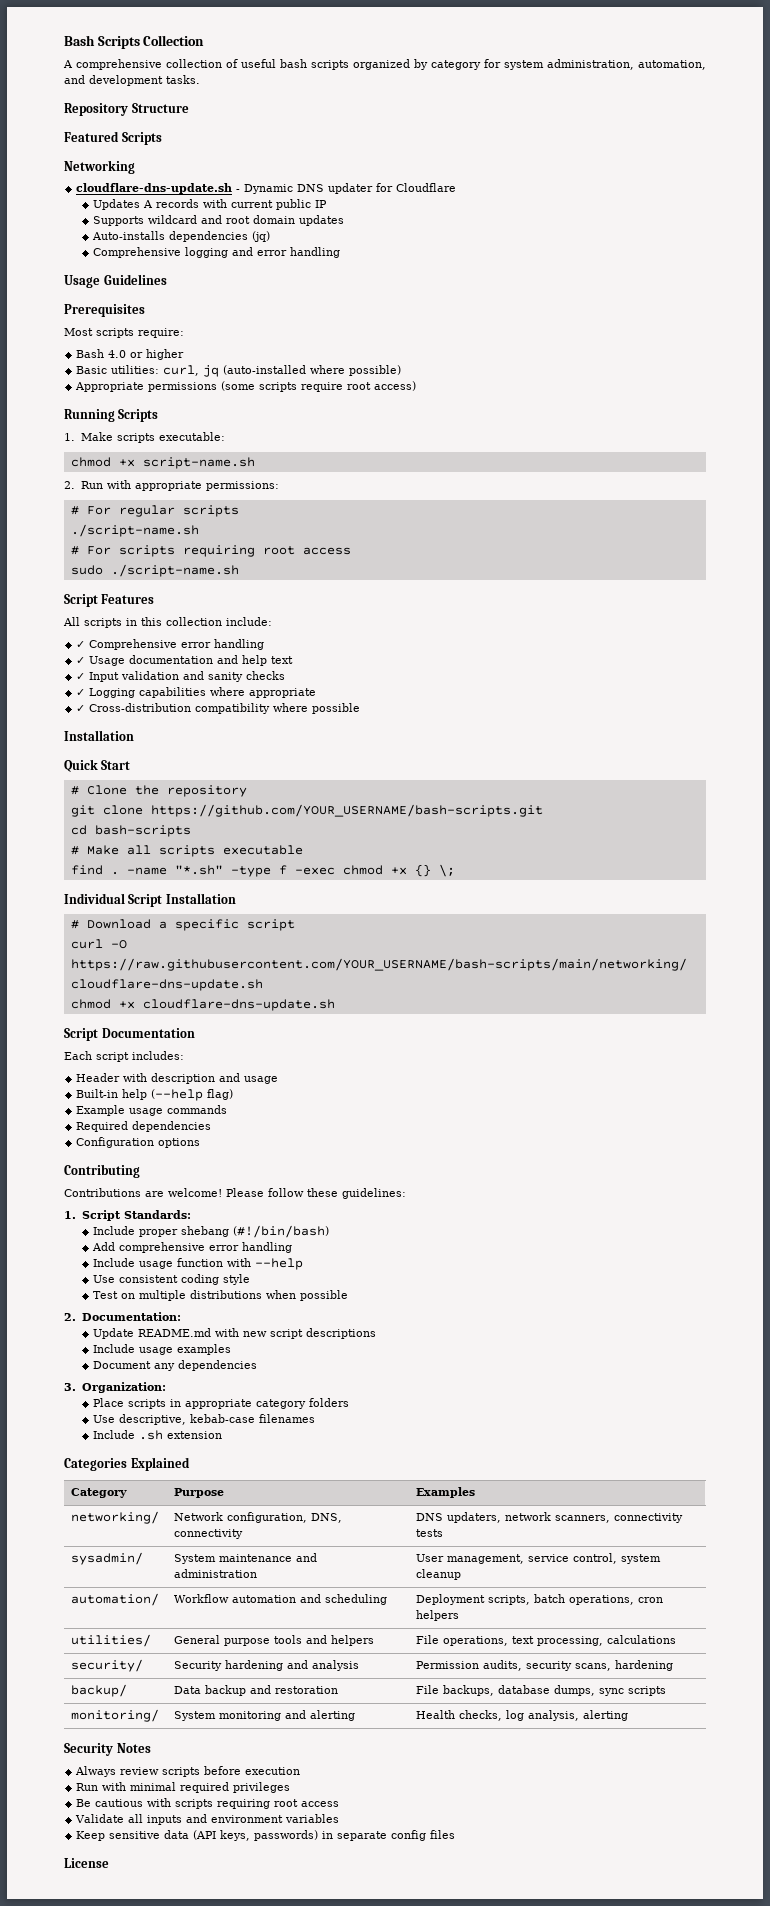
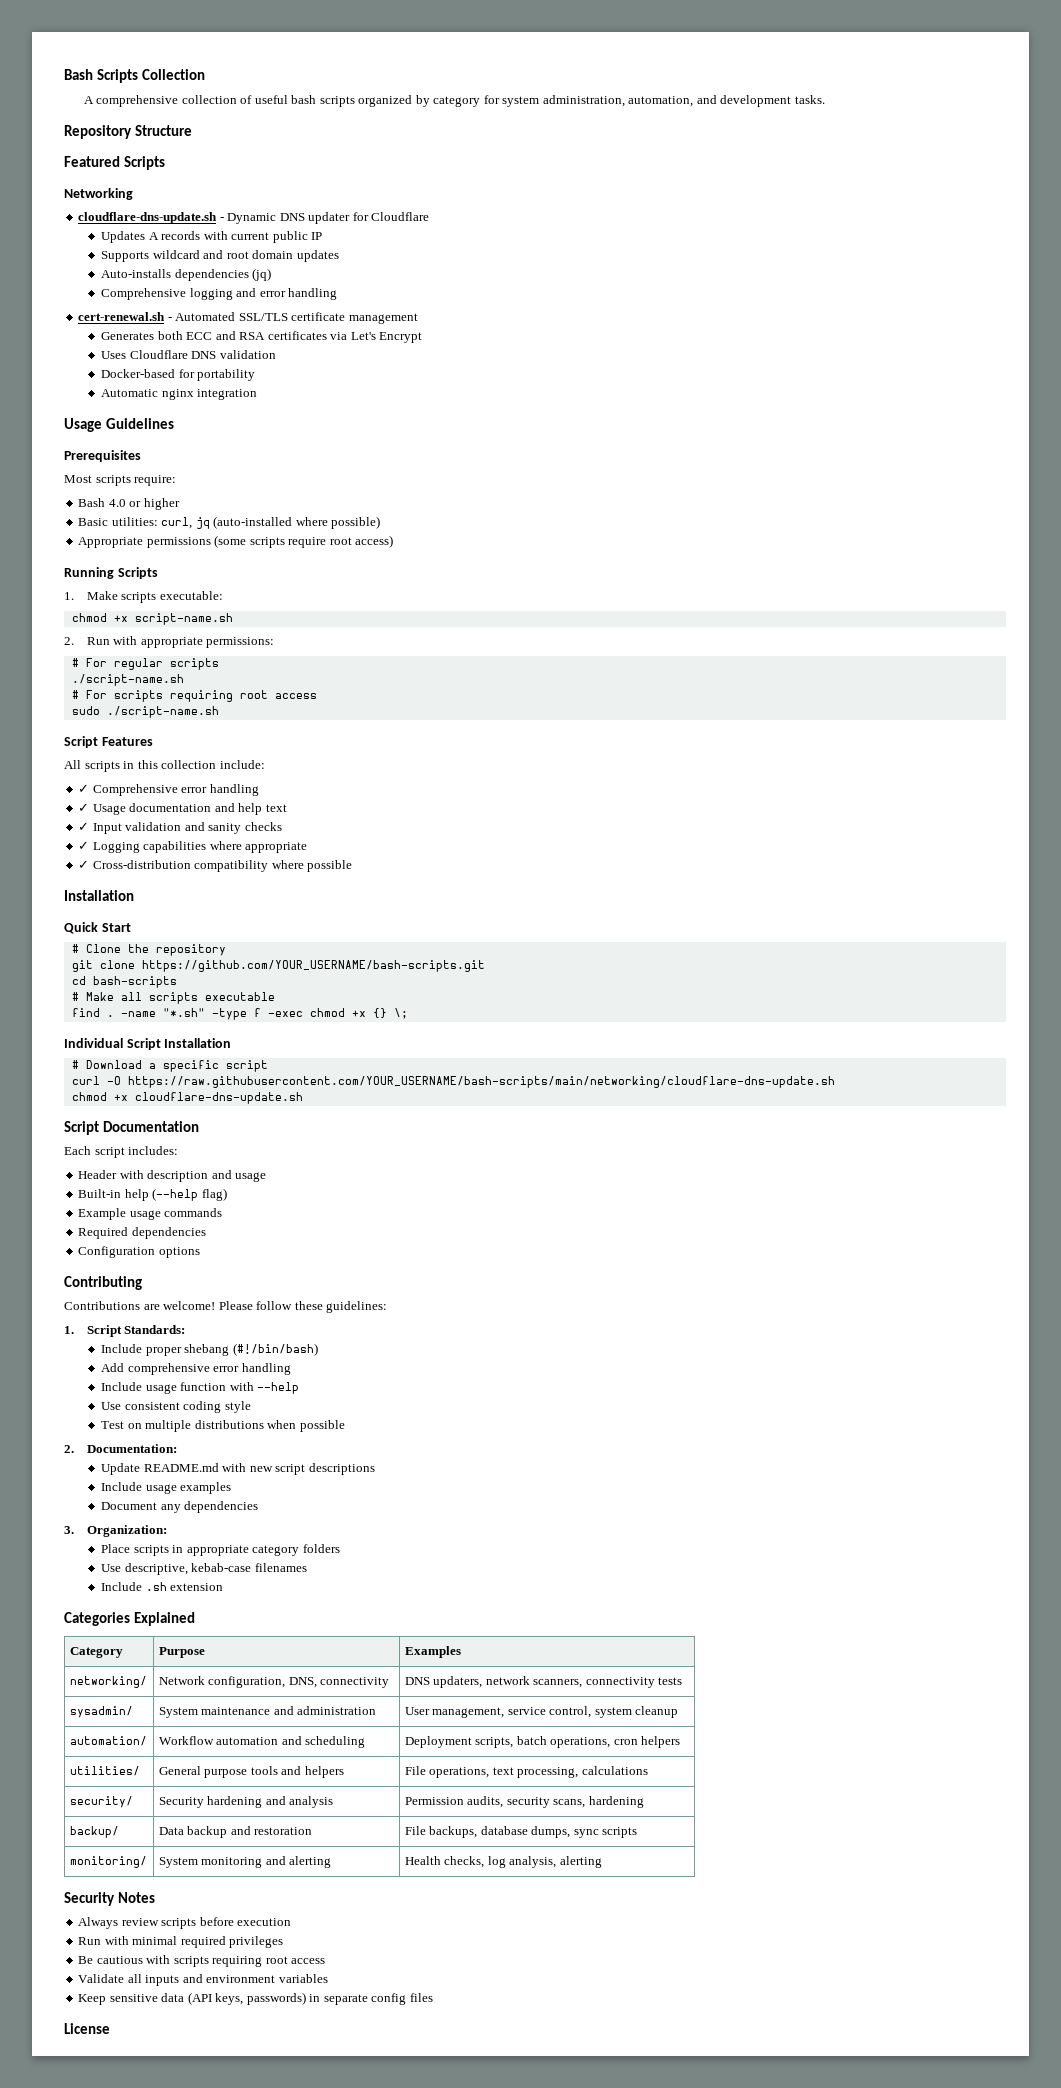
+ cert-renewal.sh - Automated SSL/TLS certificate management
+ Generates both ECC and RSA certificates via Let's Encrypt
+ Uses Cloudflare DNS validation
+ Docker-based for portability
+ Automatic nginx integration

